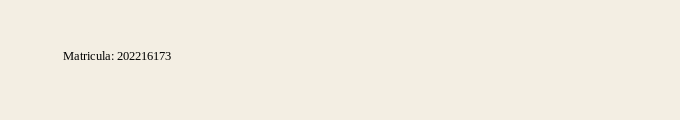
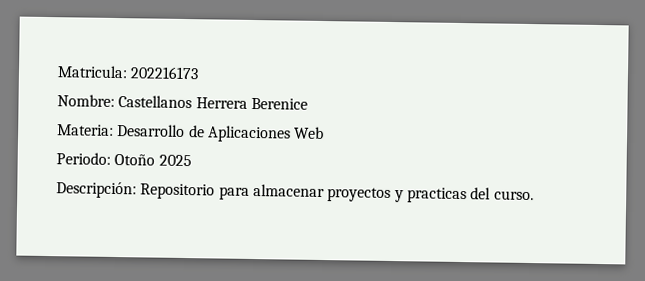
+ Nombre: Castellanos Herrera Berenice
+ Materia: Desarrollo de Aplicaciones Web
+ Periodo: Otoño 2025
+ Descripción: Repositorio para almacenar proyectos y practicas del curso.

